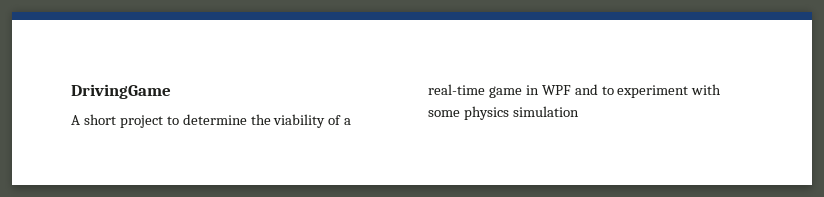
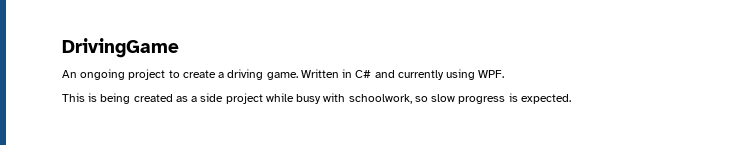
- A short project to determine the viability of a real-time game in WPF and to experiment with some physics simulation
+ An ongoing project to create a driving game. Written in C# and currently using WPF.
+ This is being created as a side project while busy with schoolwork, so slow progress is expected.

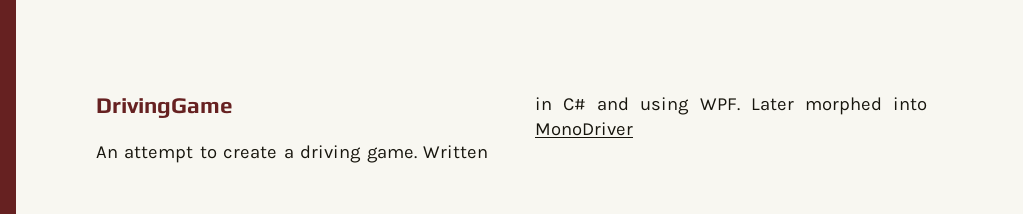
- An ongoing project to create a driving game.
+ An attempt to create a driving game.
- Written in C# and currently using WPF.
- This is being created as a side project while busy with schoolwork, so slow progress is expected.
+ Written in C# and using WPF. Later morphed into MonoDriver

